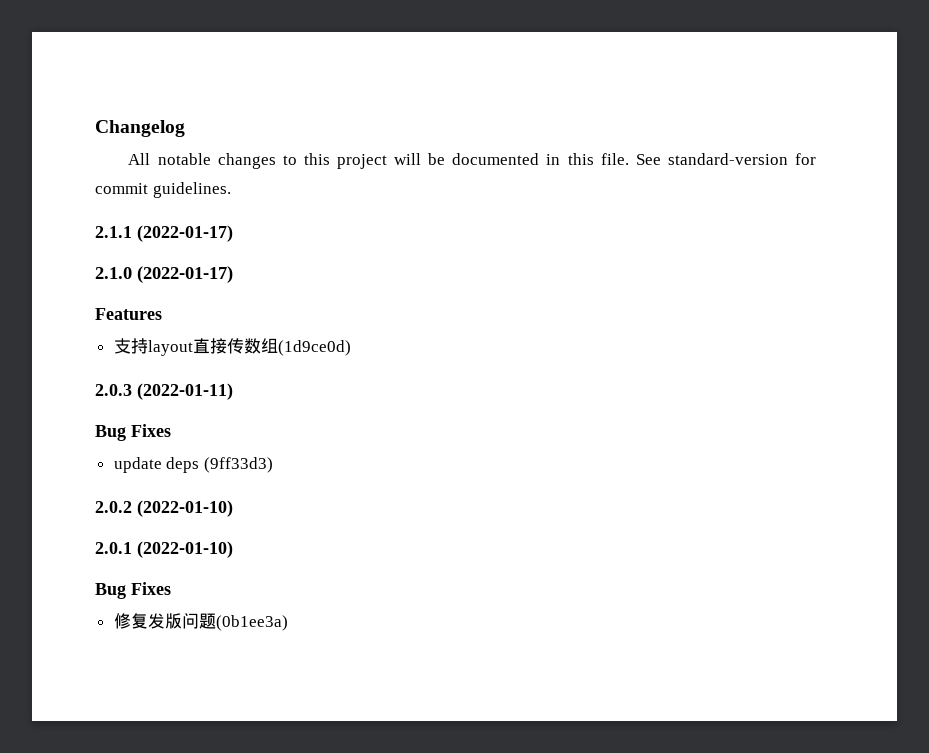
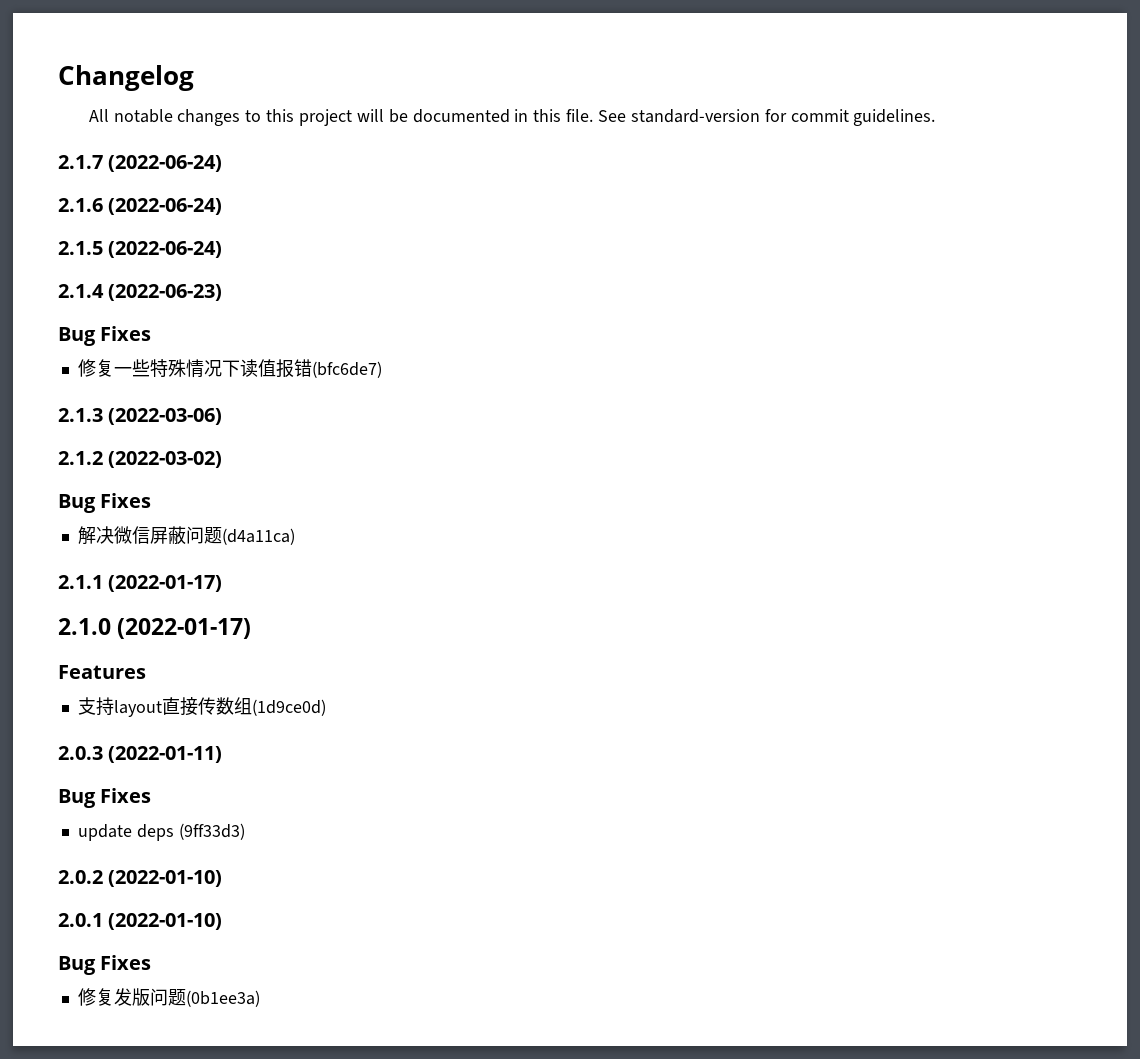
+ 2.1.7 (2022-06-24)
+ 2.1.6 (2022-06-24)
+ 2.1.5 (2022-06-24)
+ 2.1.4 (2022-06-23)
+ Bug Fixes
+ 修复一些特殊情况下读值报错(bfc6de7)
+ 2.1.3 (2022-03-06)
+ 2.1.2 (2022-03-02)
+ Bug Fixes
+ 解决微信屏蔽问题(d4a11ca)

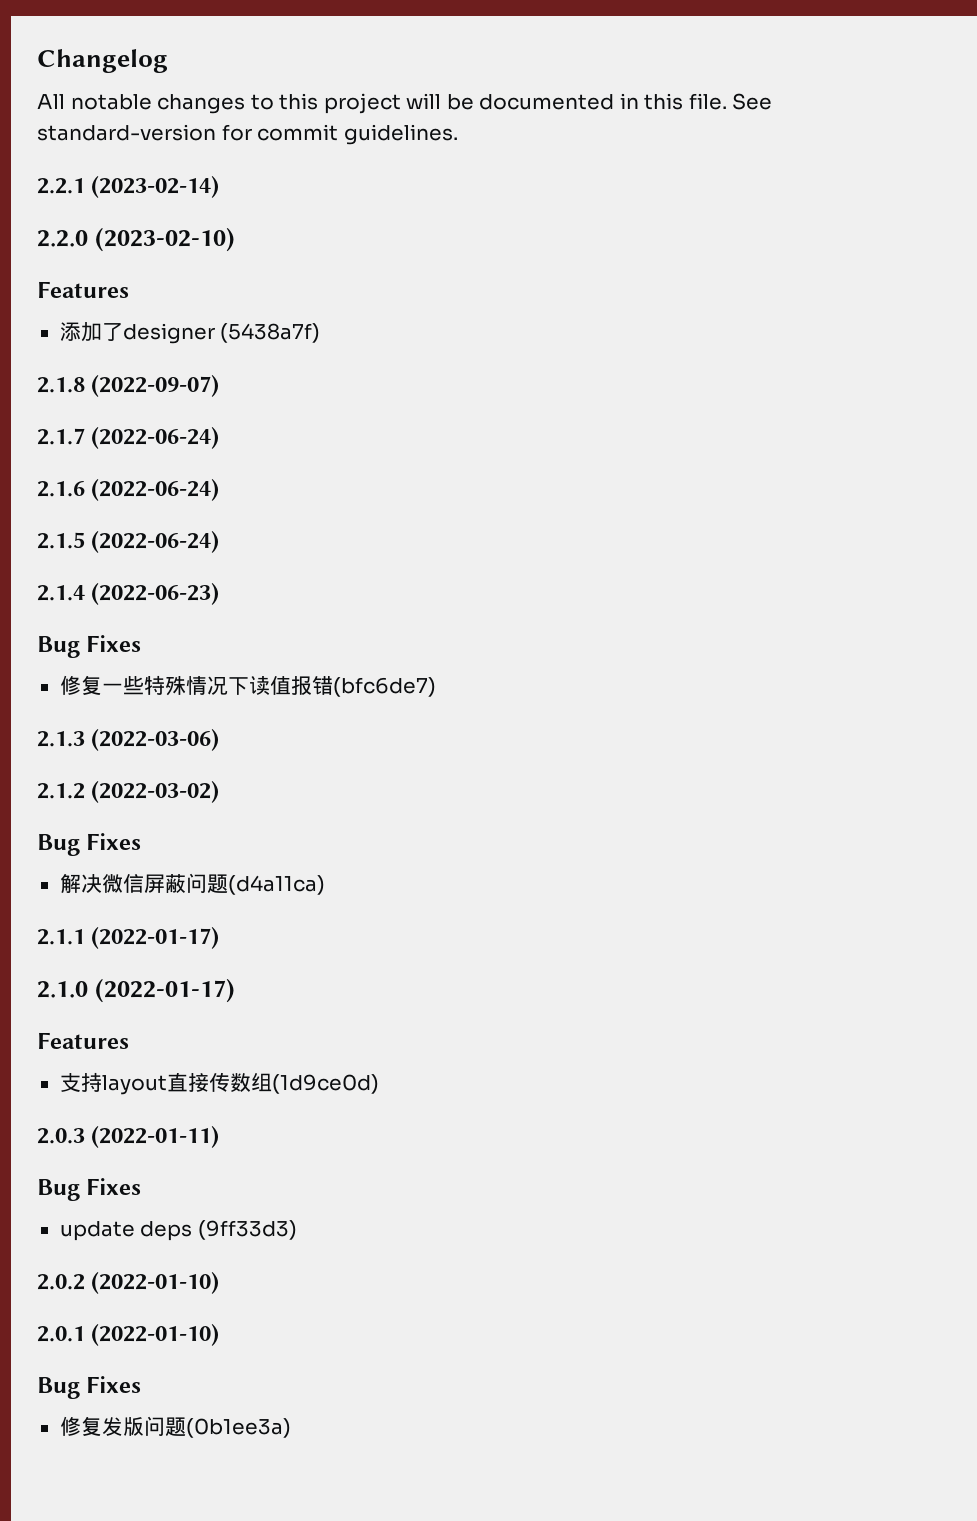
+ 2.2.1 (2023-02-14)
+ 2.2.0 (2023-02-10)
+ Features
+ 添加了designer (5438a7f)
+ 2.1.8 (2022-09-07)

